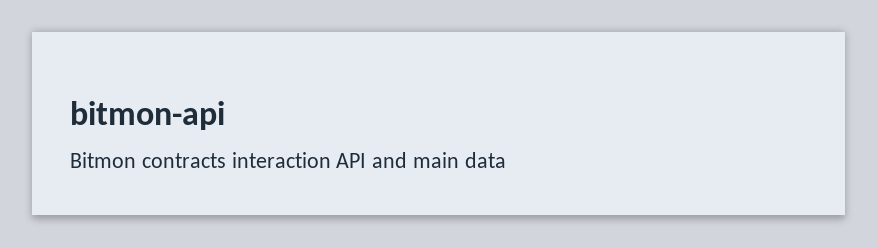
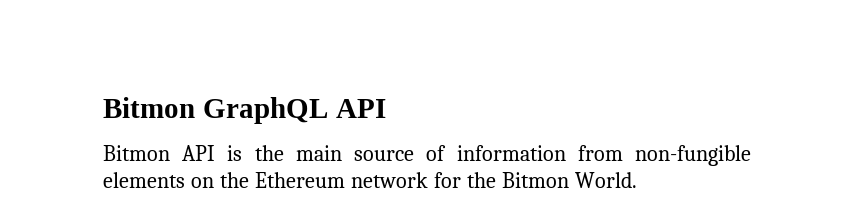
- bitmon-api
- Bitmon contracts interaction API and main data
+ Bitmon GraphQL API
+ Bitmon API is the main source of information from non-fungible elements on the Ethereum network for the Bitmon World.

